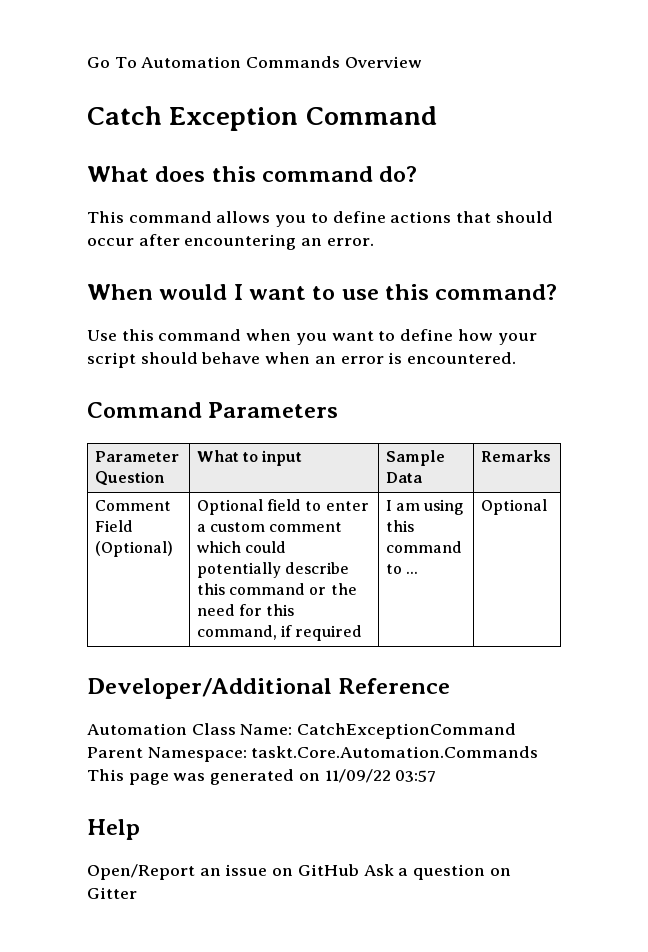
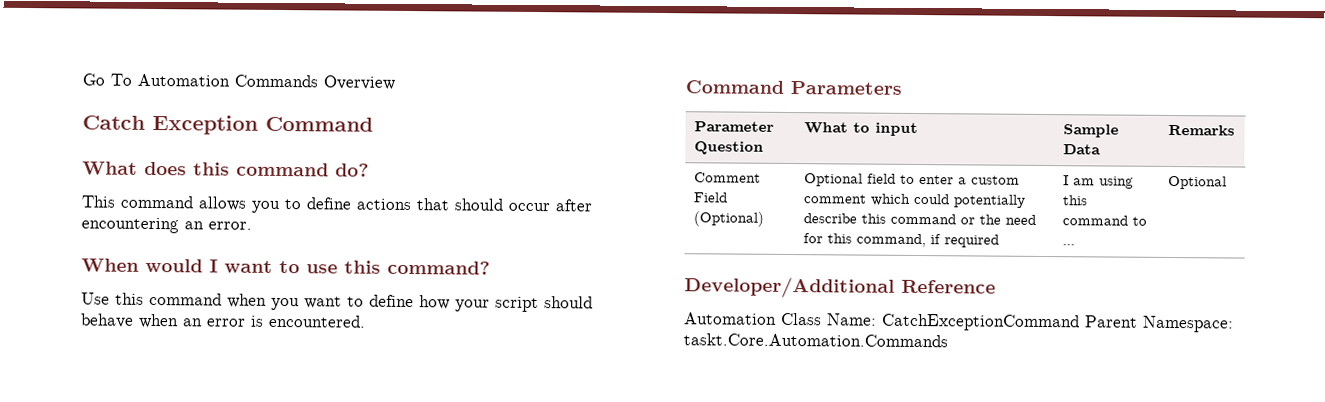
- Automation Class Name: CatchExceptionCommand Parent Namespace: taskt.Core.Automation.Commands This page was generated on 11/09/22 03:57
- Help
- Open/Report an issue on GitHub Ask a question on Gitter
+ Automation Class Name: CatchExceptionCommand Parent Namespace: taskt.Core.Automation.Commands

